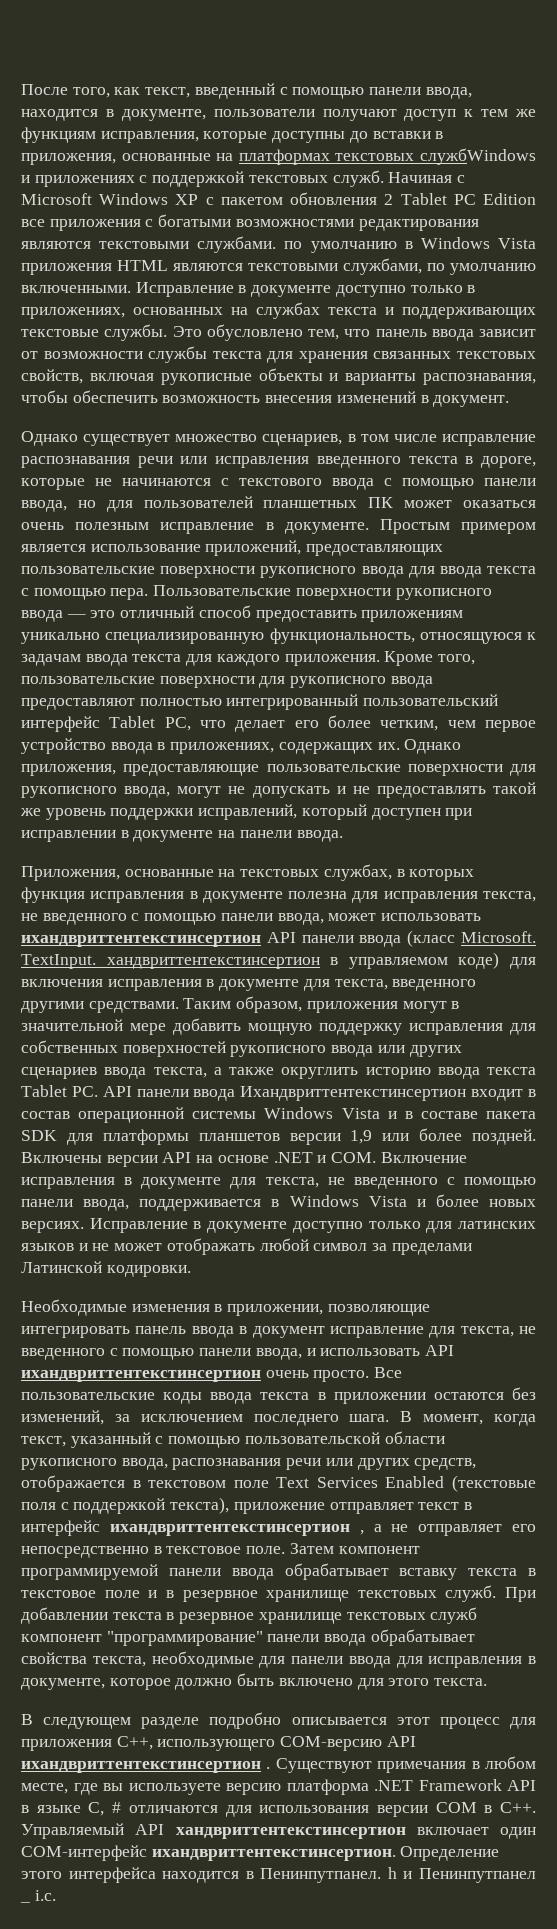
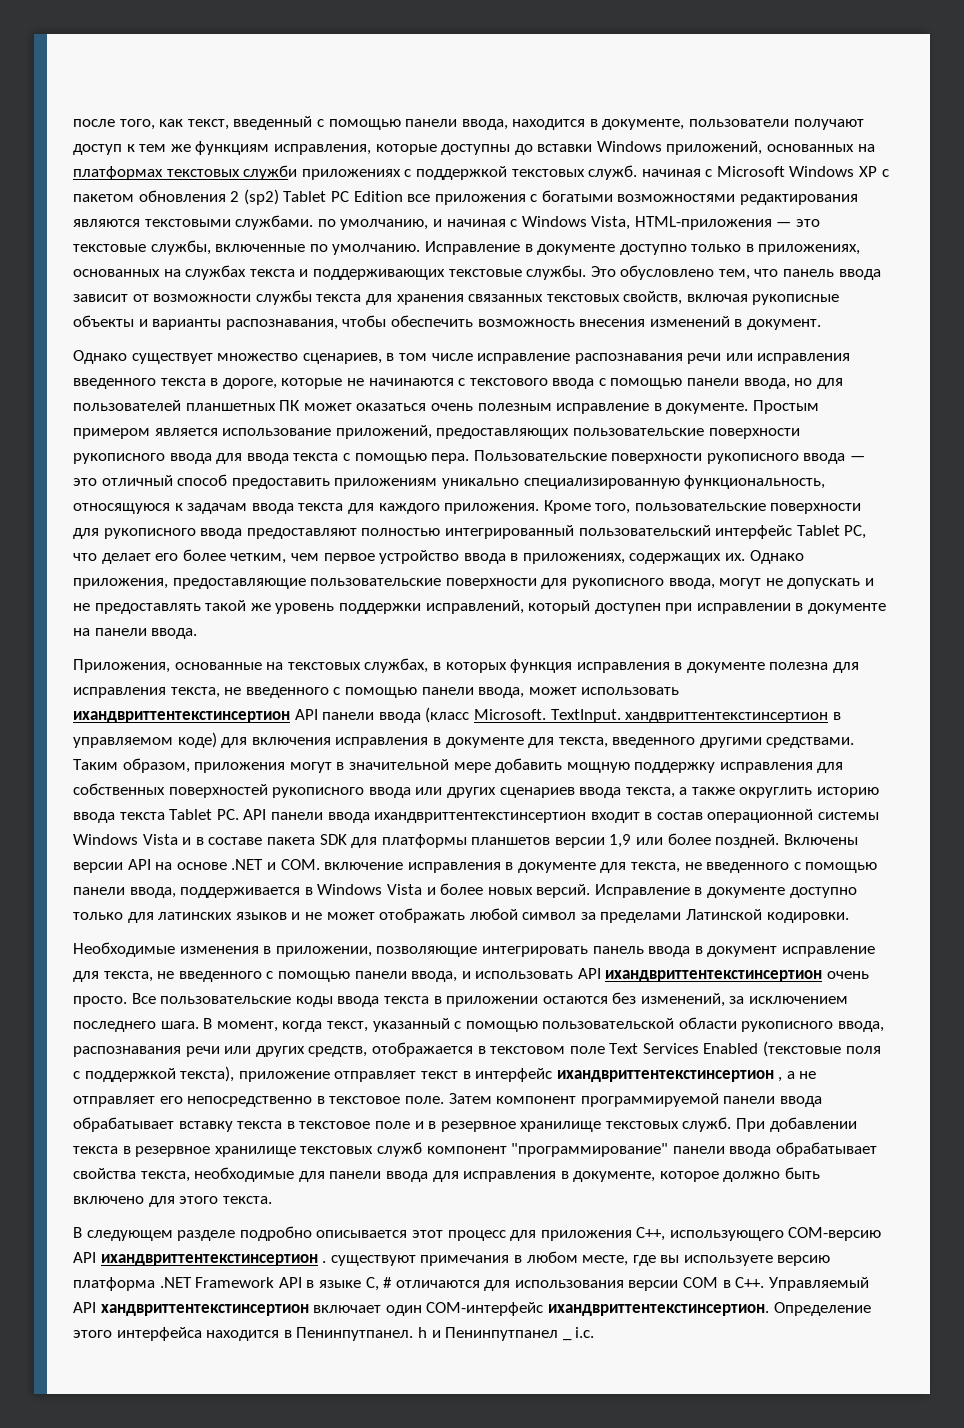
- После того, как текст, введенный с помощью панели ввода, находится в документе, пользователи получают доступ к тем же функциям исправления, которые доступны до вставки в приложения, основанные на платформах текстовых службWindows и приложениях с поддержкой текстовых служб. Начиная с Microsoft Windows XP с пакетом обновления 2 Tablet PC Edition все приложения с богатыми возможностями редактирования являются текстовыми службами. по умолчанию в Windows Vista приложения HTML являются текстовыми службами, по умолчанию включенными.
+ после того, как текст, введенный с помощью панели ввода, находится в документе, пользователи получают доступ к тем же функциям исправления, которые доступны до вставки Windows приложений, основанных на платформах текстовых служби приложениях с поддержкой текстовых служб. начиная с Microsoft Windows XP с пакетом обновления 2 (sp2) Tablet PC Edition все приложения с богатыми возможностями редактирования являются текстовыми службами. по умолчанию, и начиная с Windows Vista, HTML-приложения — это текстовые службы, включенные по умолчанию.
- Таким образом, приложения могут в значительной мере добавить мощную поддержку исправления для собственных поверхностей рукописного ввода или других сценариев ввода текста, а также округлить историю ввода текста Tablet PC. API панели ввода Ихандвриттентекстинсертион входит в состав операционной системы Windows Vista и в составе пакета SDK для платформы планшетов версии 1,9 или более поздней.
+ Таким образом, приложения могут в значительной мере добавить мощную поддержку исправления для собственных поверхностей рукописного ввода или других сценариев ввода текста, а также округлить историю ввода текста Tablet PC. API панели ввода ихандвриттентекстинсертион входит в состав операционной системы Windows Vista и в составе пакета SDK для платформы планшетов версии 1,9 или более поздней.
- Включены версии API на основе .NET и COM. Включение исправления в документе для текста, не введенного с помощью панели ввода, поддерживается в Windows Vista и более новых версиях.
+ Включены версии API на основе .NET и COM. включение исправления в документе для текста, не введенного с помощью панели ввода, поддерживается в Windows Vista и более новых версий.
- В следующем разделе подробно описывается этот процесс для приложения C++, использующего COM-версию API ихандвриттентекстинсертион . Существуют примечания в любом месте, где вы используете версию платформа .NET Framework API в языке C, # отличаются для использования версии COM в C++. Управляемый API хандвриттентекстинсертион включает один COM-интерфейс ихандвриттентекстинсертион.
+ В следующем разделе подробно описывается этот процесс для приложения C++, использующего COM-версию API ихандвриттентекстинсертион . существуют примечания в любом месте, где вы используете версию платформа .NET Framework API в языке C, # отличаются для использования версии COM в C++. Управляемый API хандвриттентекстинсертион включает один COM-интерфейс ихандвриттентекстинсертион.

